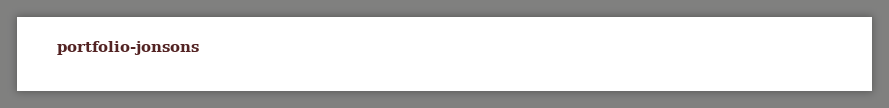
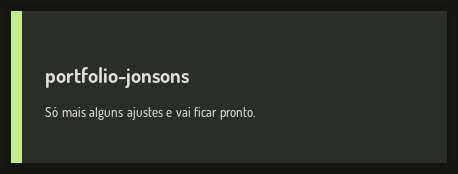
+ Só mais alguns ajustes e vai ficar pronto.

